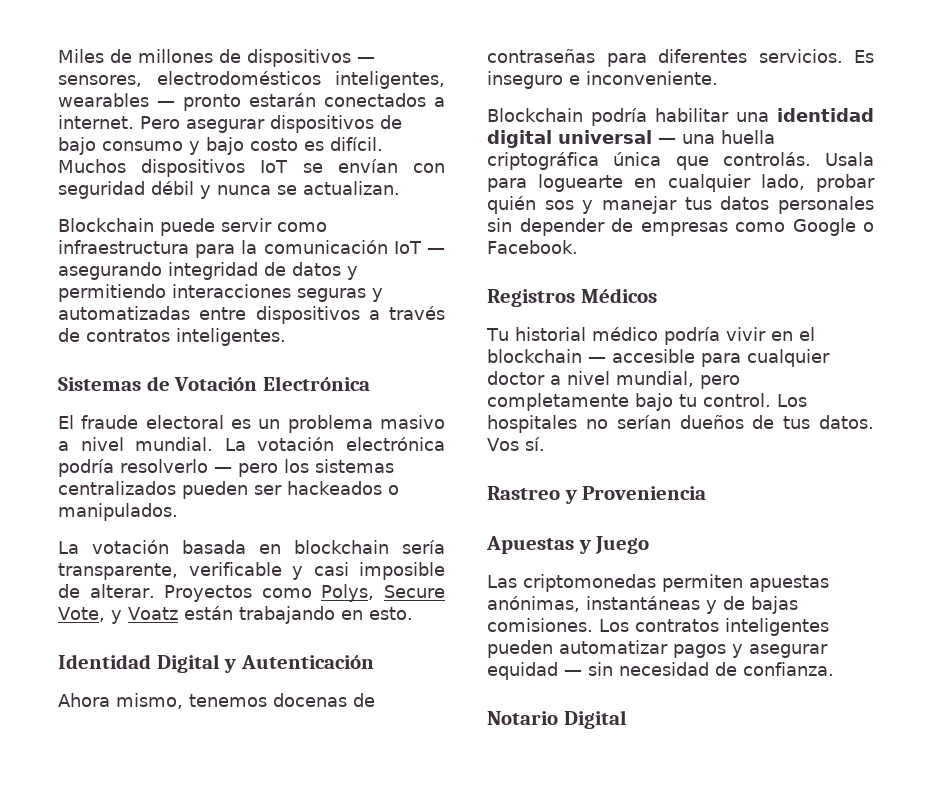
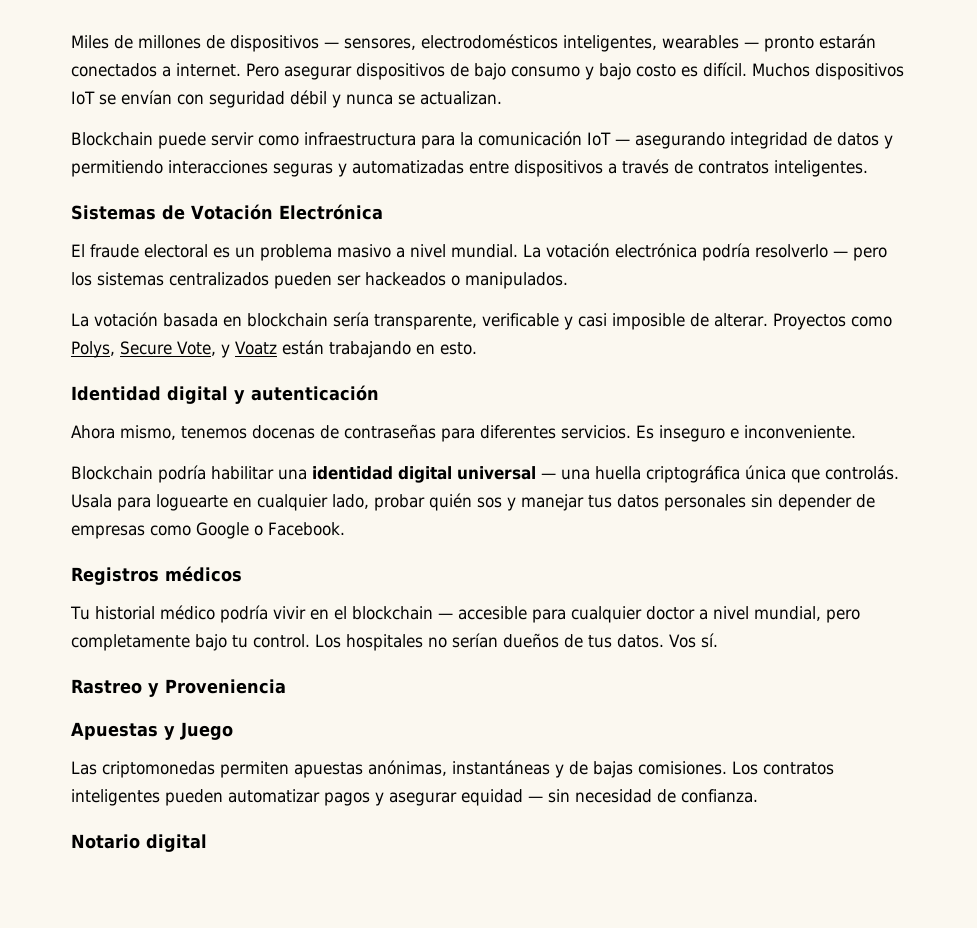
- Identidad Digital y Autenticación
+ Identidad digital y autenticación
- Registros Médicos
+ Registros médicos
- Notario Digital
+ Notario digital

